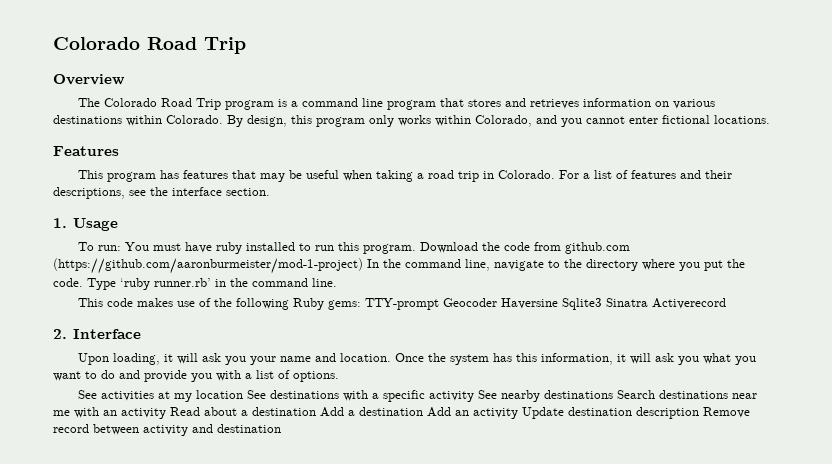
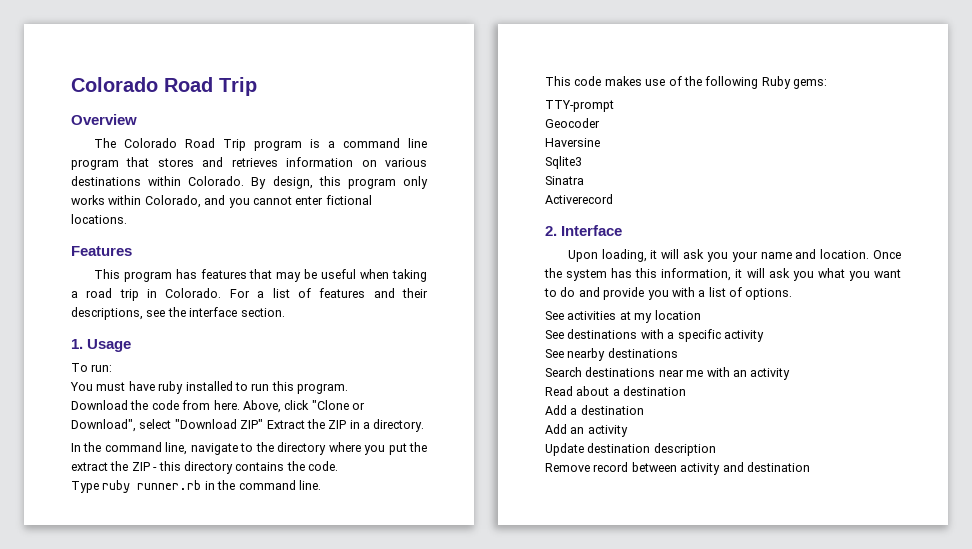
- To run: You must have ruby installed to run this program. Download the code from github.com (https://github.com/aaronburmeister/mod-1-project) In the command line, navigate to the directory where you put the code. Type ‘ruby runner.rb’ in the command line.
+ To run:
+ You must have ruby installed to run this program.
+ Download the code from here. Above, click "Clone or Download", select "Download ZIP" Extract the ZIP in a directory.
+ In the command line, navigate to the directory where you put the extract the ZIP - this directory contains the code.
+ Type ruby runner.rb in the command line.
- This code makes use of the following Ruby gems: TTY-prompt Geocoder Haversine Sqlite3 Sinatra Activerecord
+ This code makes use of the following Ruby gems:
+ TTY-prompt
+ Geocoder
+ Haversine
+ Sqlite3
+ Sinatra
+ Activerecord
- See activities at my location See destinations with a specific activity See nearby destinations Search destinations near me with an activity Read about a destination Add a destination Add an activity Update destination description Remove record between activity and destination
+ See activities at my location
+ See destinations with a specific activity
+ See nearby destinations
+ Search destinations near me with an activity
+ Read about a destination
+ Add a destination
+ Add an activity
+ Update destination description
+ Remove record between activity and destination

